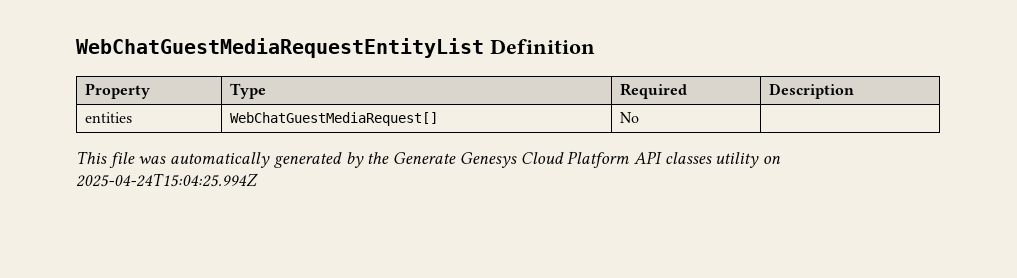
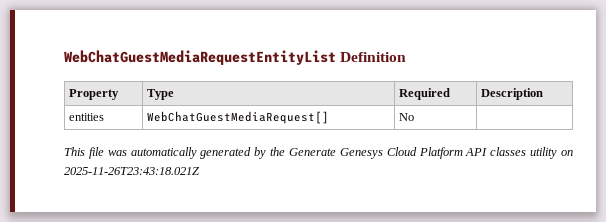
- This file was automatically generated by the Generate Genesys Cloud Platform API classes utility on 2025-04-24T15:04:25.994Z
+ This file was automatically generated by the Generate Genesys Cloud Platform API classes utility on 2025-11-26T23:43:18.021Z

